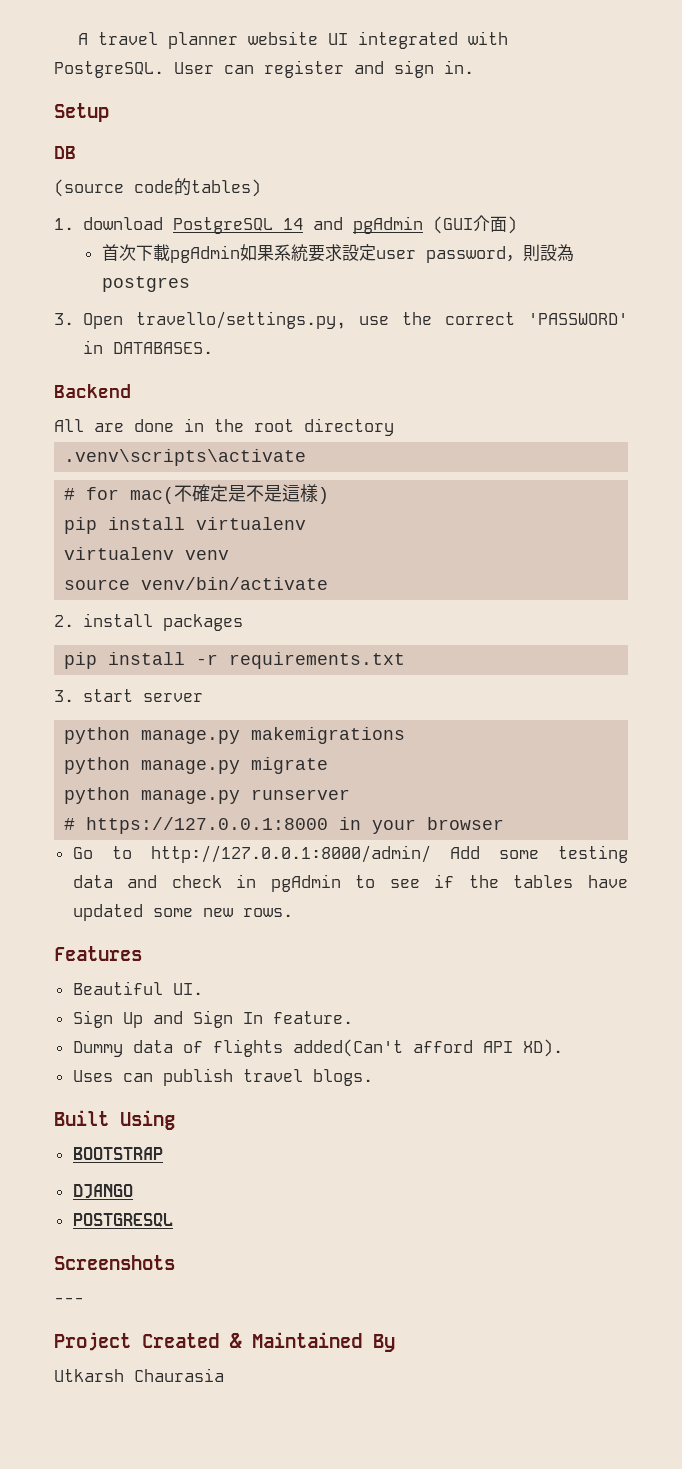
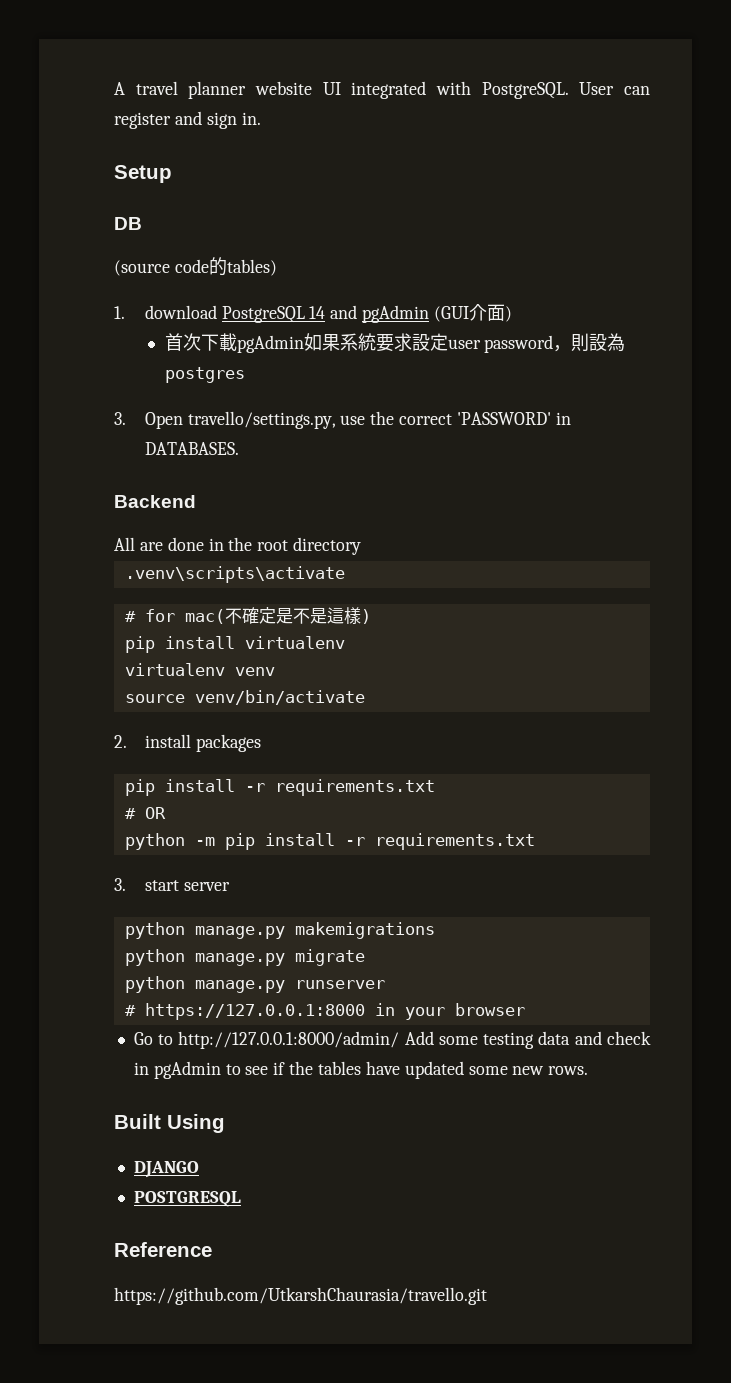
+ # OR
+ python -m pip install -r requirements.txt
- Features
- Beautiful UI.
- Sign Up and Sign In feature.
- Dummy data of flights added(Can't afford API XD).
- Uses can publish travel blogs.
- BOOTSTRAP
- Screenshots
- ---
- Project Created & Maintained By
- Utkarsh Chaurasia
+ Reference
+ https://github.com/UtkarshChaurasia/travello.git

